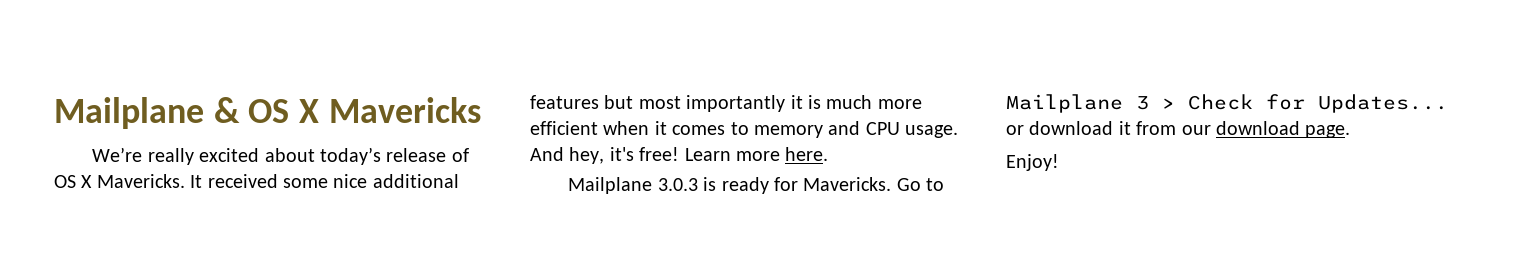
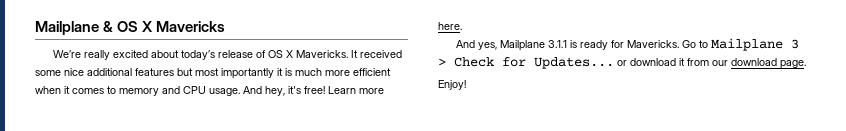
- Mailplane 3.0.3 is ready for Mavericks.
+ And yes, Mailplane 3.1.1 is ready for Mavericks.

